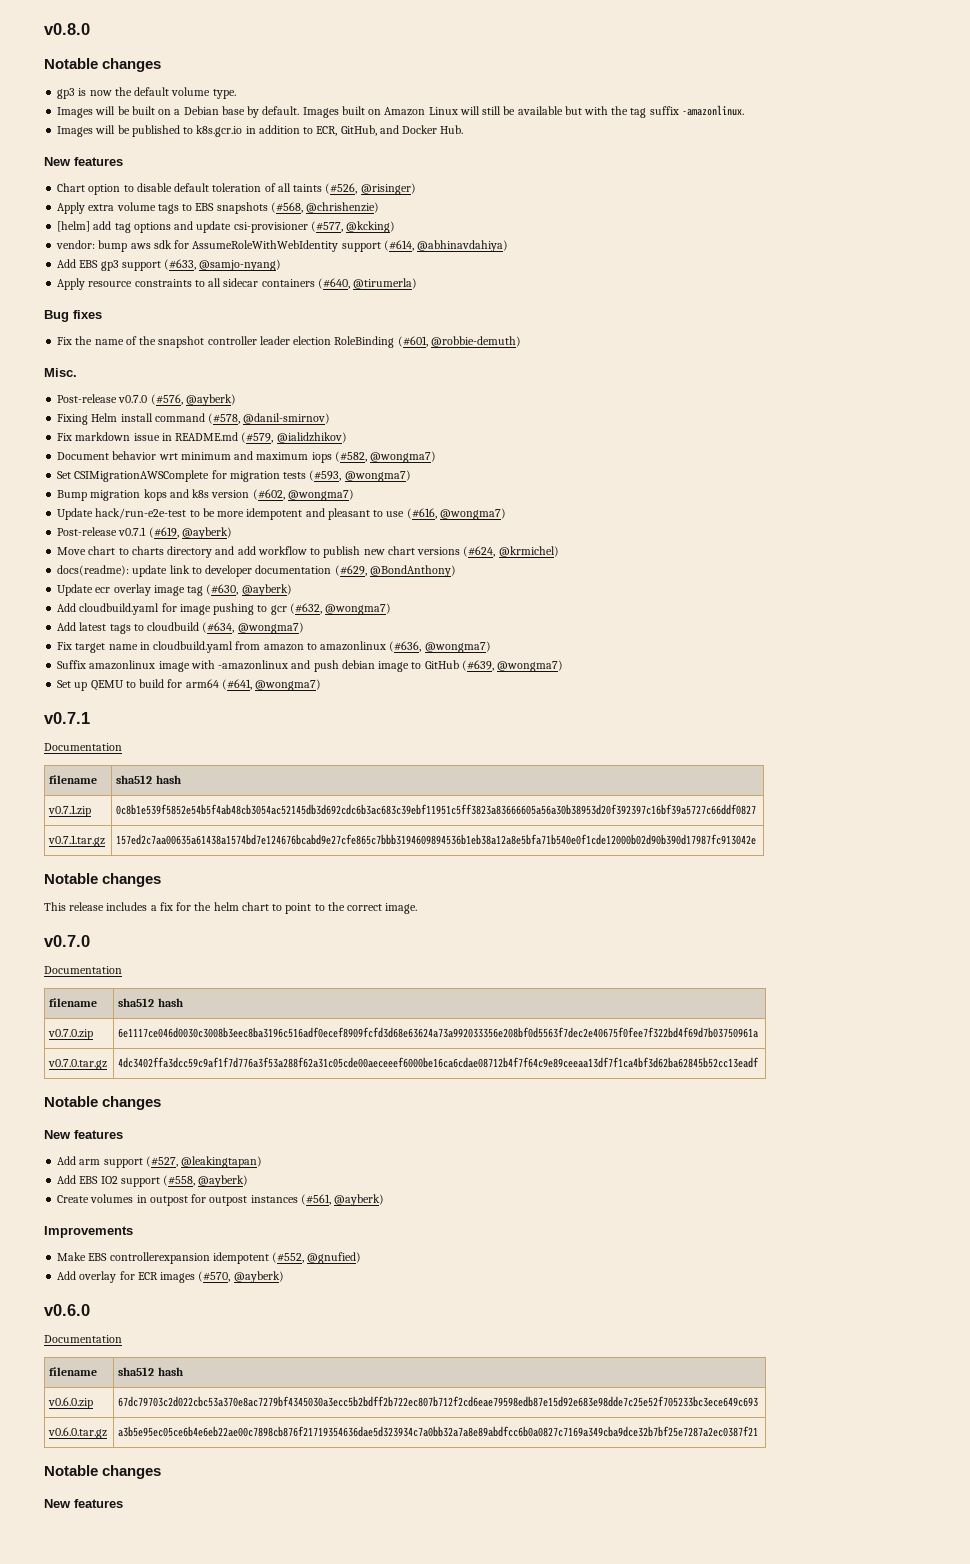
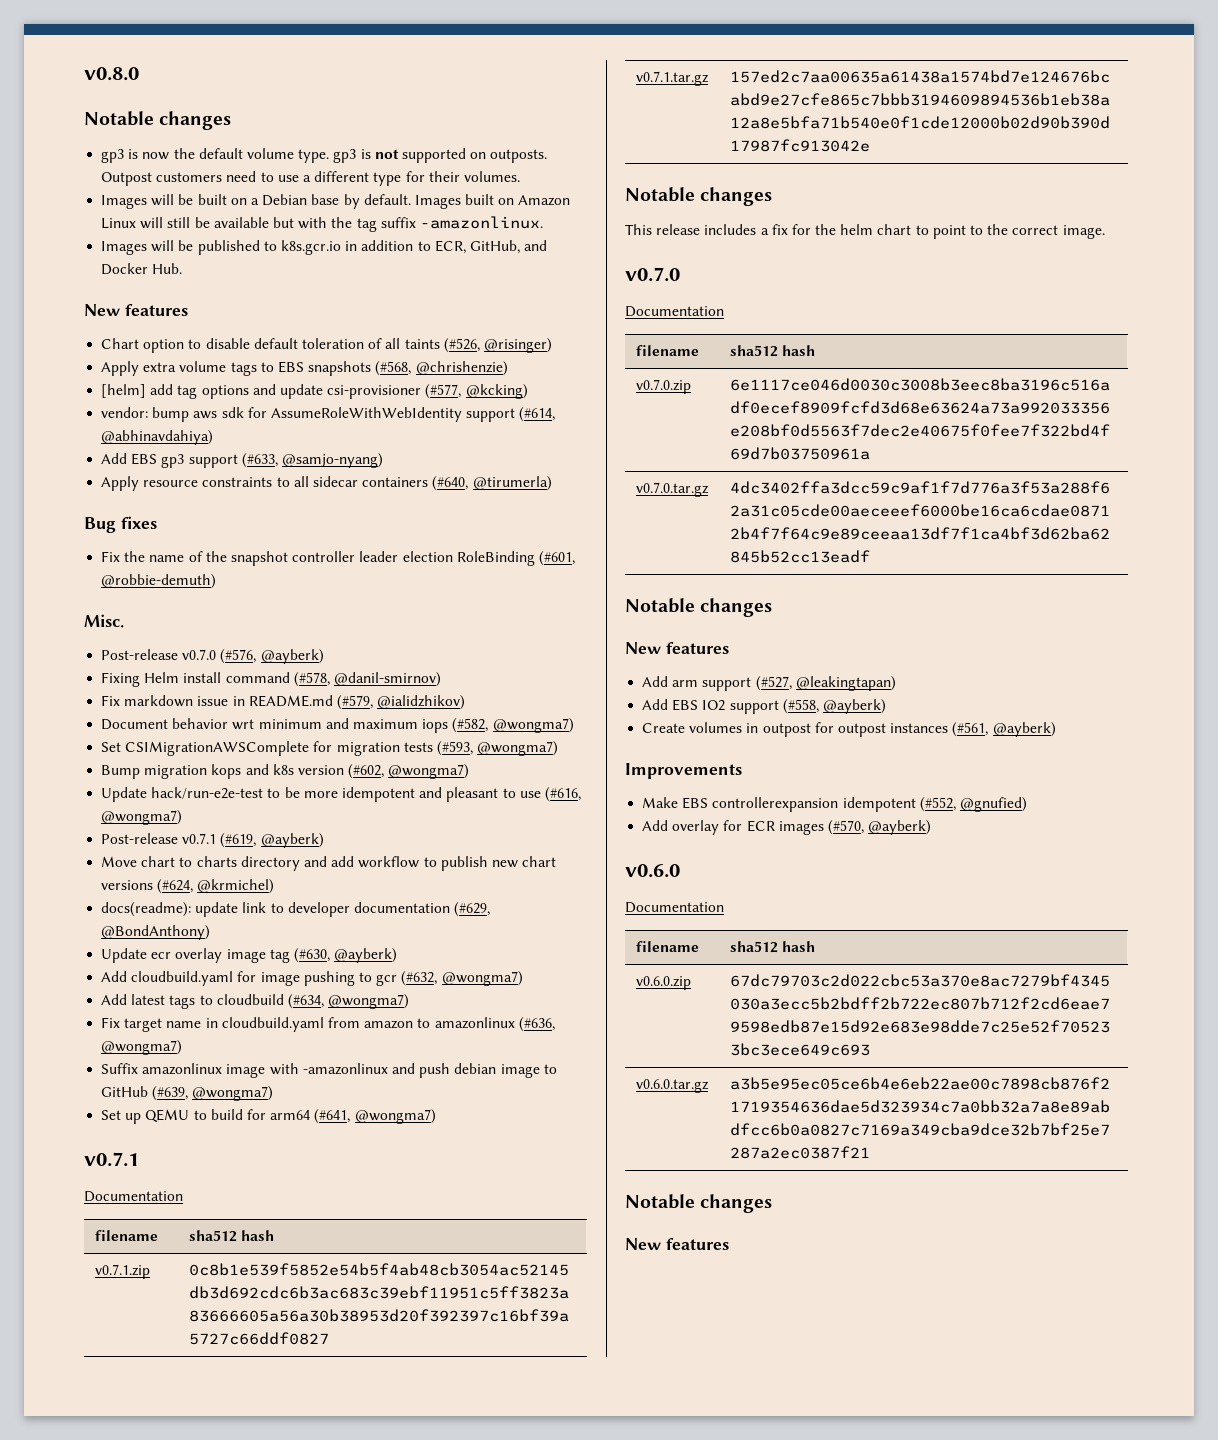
- gp3 is now the default volume type.
+ gp3 is now the default volume type. gp3 is not supported on outposts. Outpost customers need to use a different type for their volumes.

